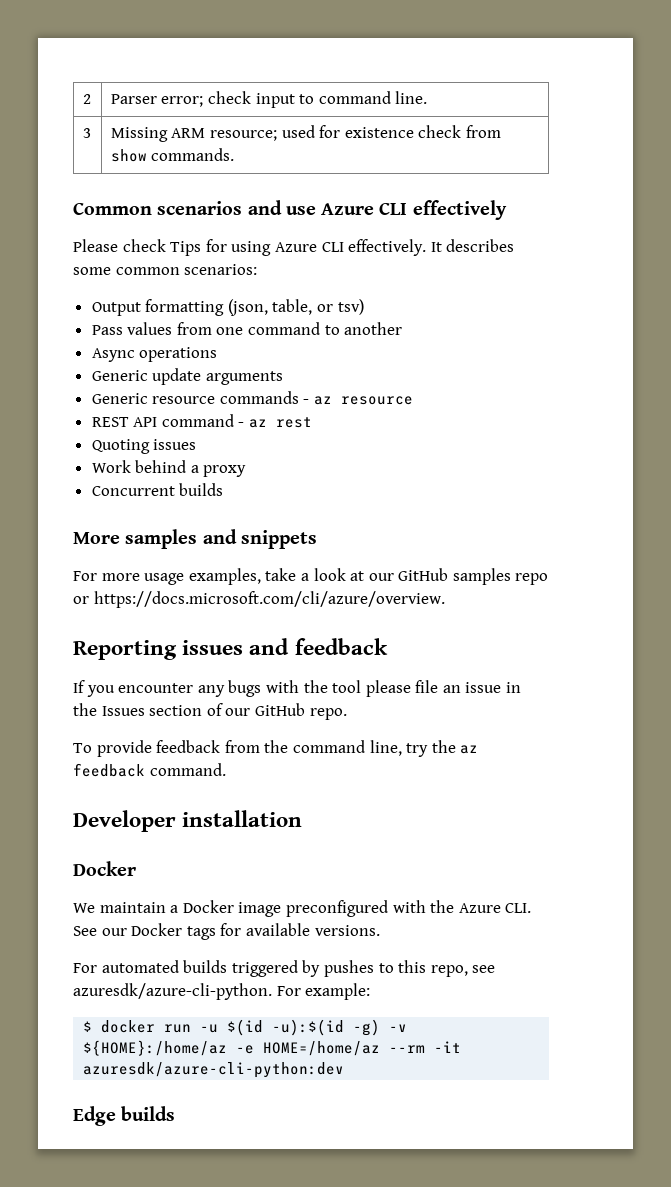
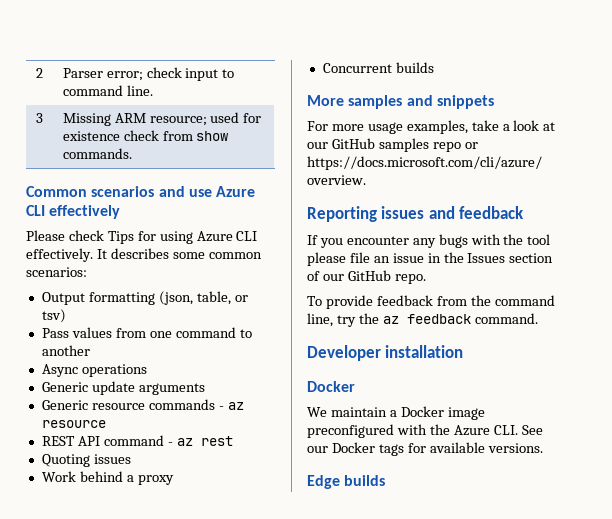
- For automated builds triggered by pushes to this repo, see azuresdk/azure-cli-python. For example:
- $ docker run -u $(id -u):$(id -g) -v ${HOME}:/home/az -e HOME=/home/az --rm -it azuresdk/azure-cli-python:dev

